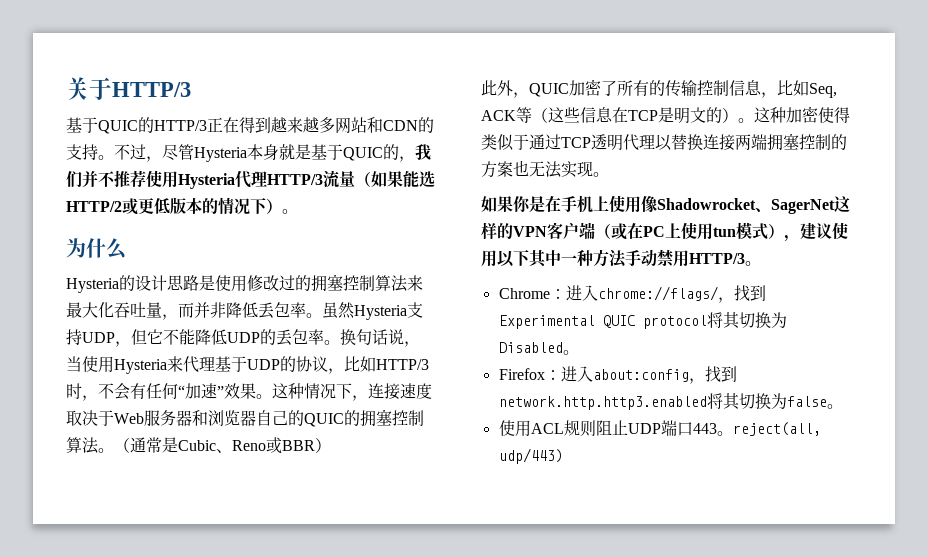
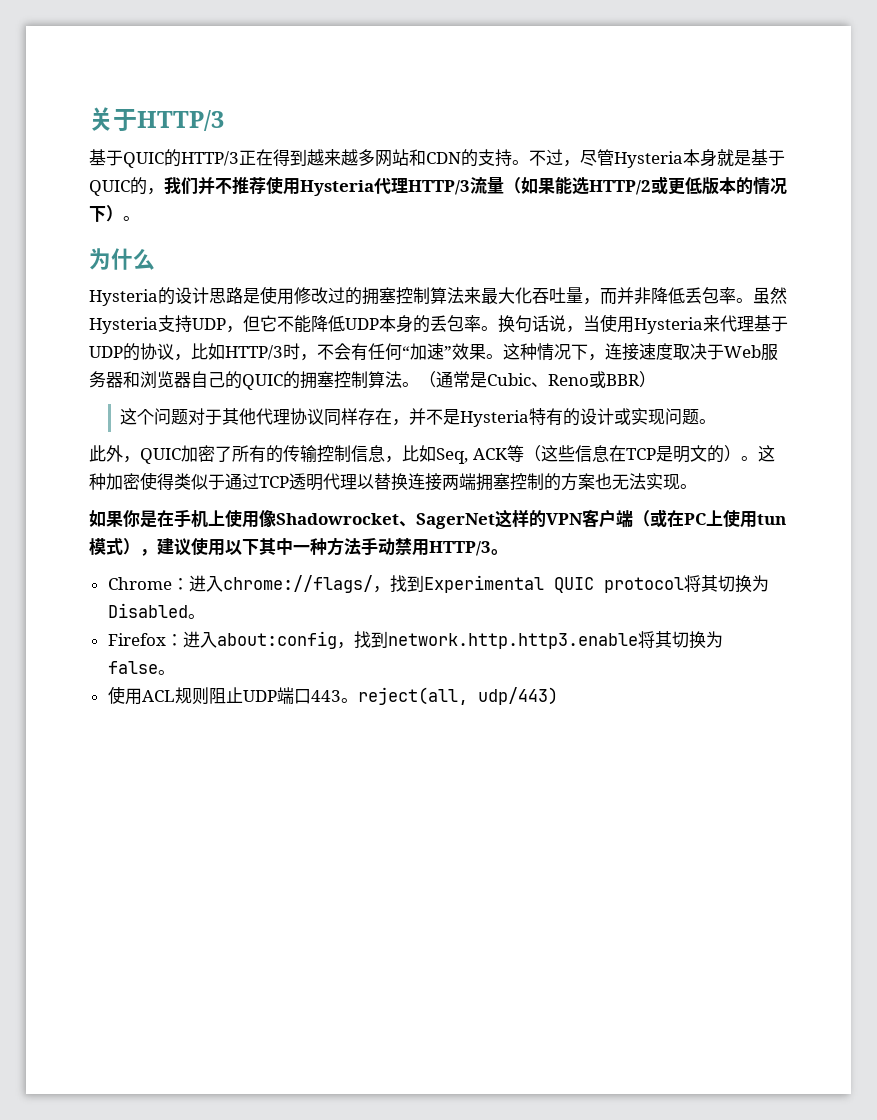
- 虽然Hysteria支持UDP，但它不能降低UDP的丢包率。
+ 虽然Hysteria支持UDP，但它不能降低UDP本身的丢包率。
+ 这个问题对于其他代理协议同样存在，并不是Hysteria特有的设计或实现问题。
- Firefox：进入about:config，找到network.http.http3.enabled将其切换为false。
+ Firefox：进入about:config，找到network.http.http3.enable将其切换为false。

